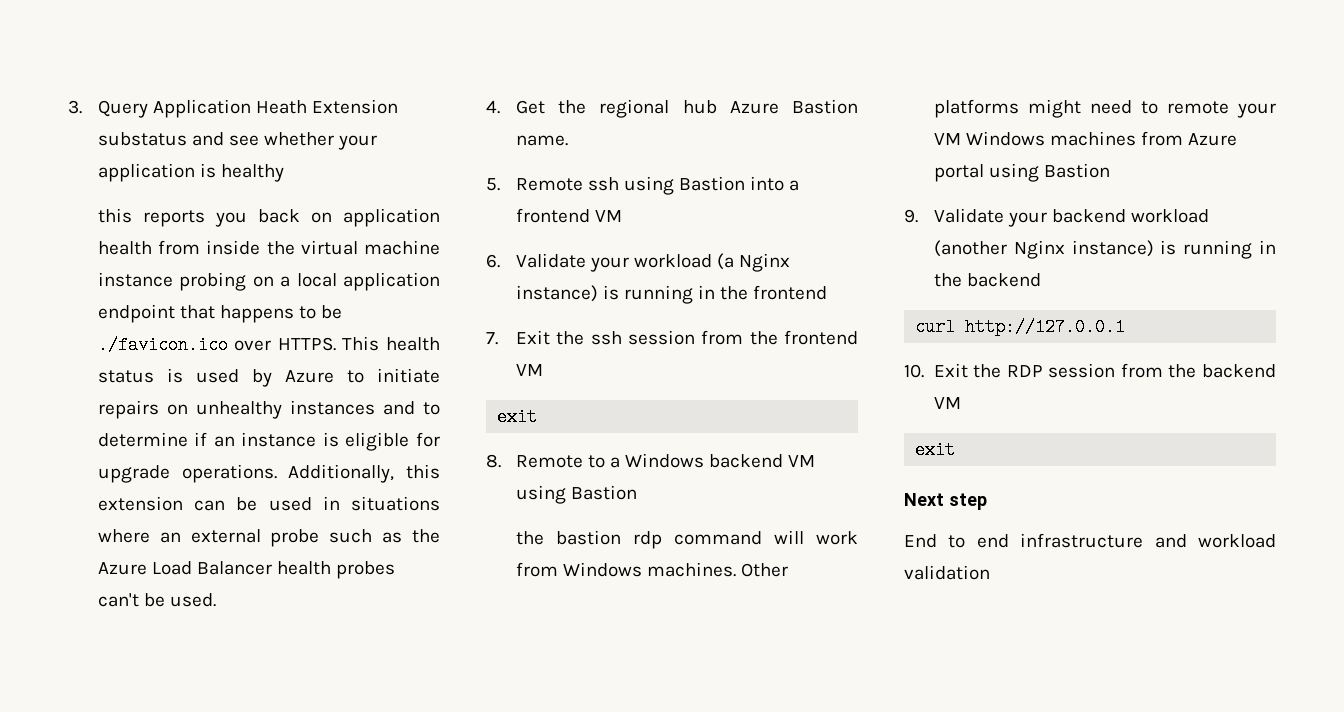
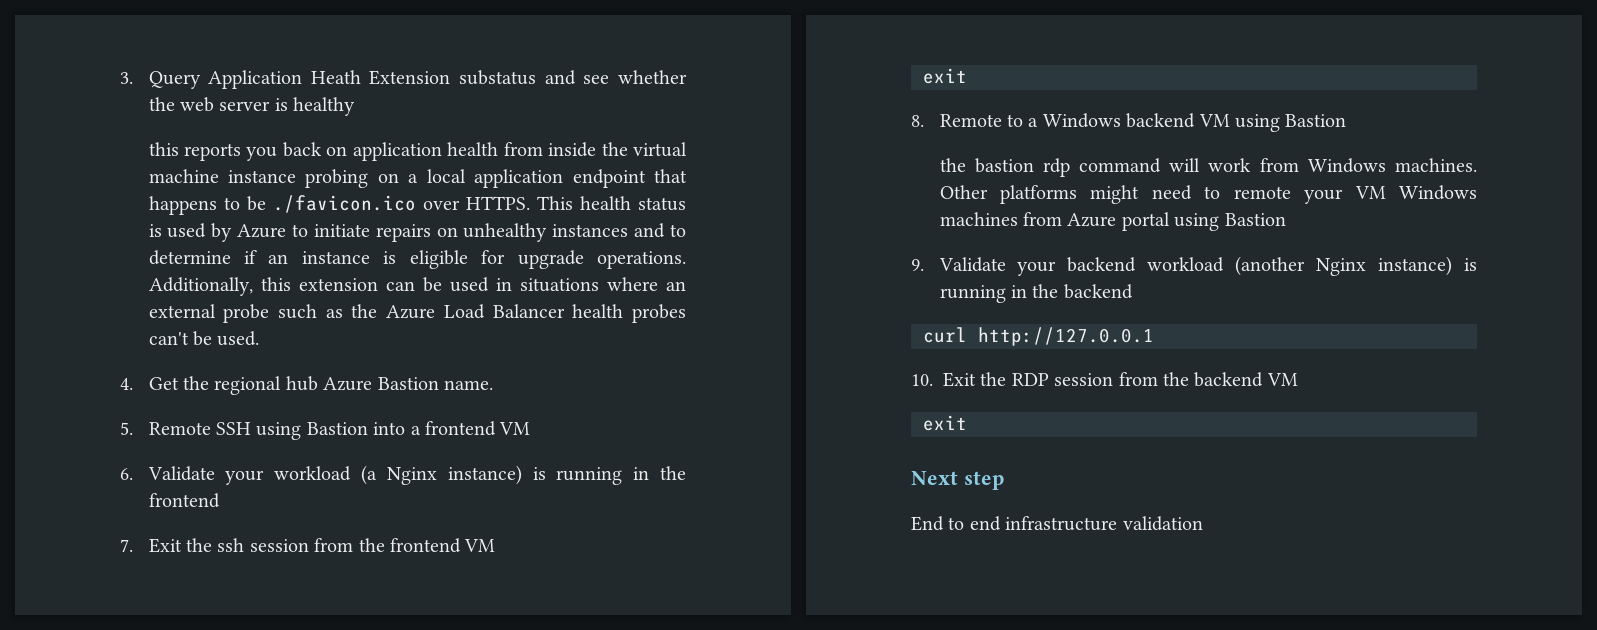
- 3. Query Application Heath Extension substatus and see whether your application is healthy
+ 3. Query Application Heath Extension substatus and see whether the web server is healthy
- 5. Remote ssh using Bastion into a frontend VM
+ 5. Remote SSH using Bastion into a frontend VM
- End to end infrastructure and workload validation
+ End to end infrastructure validation

